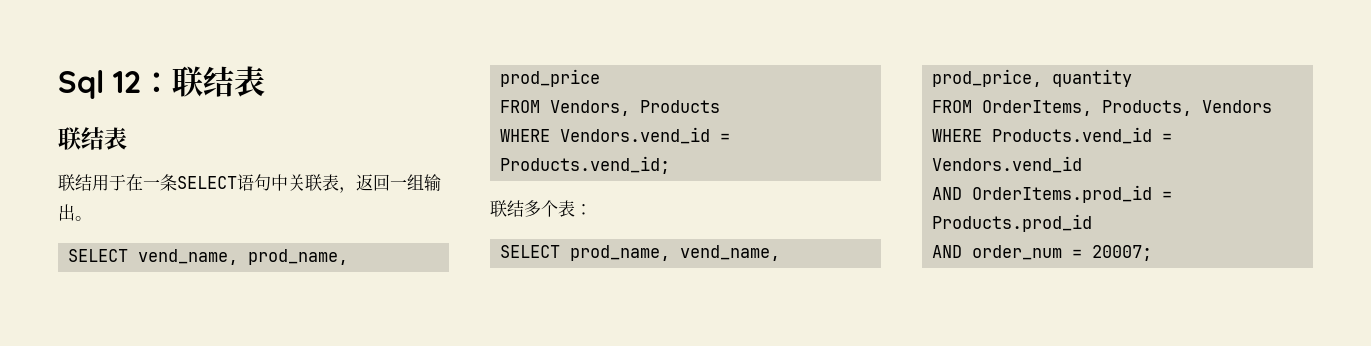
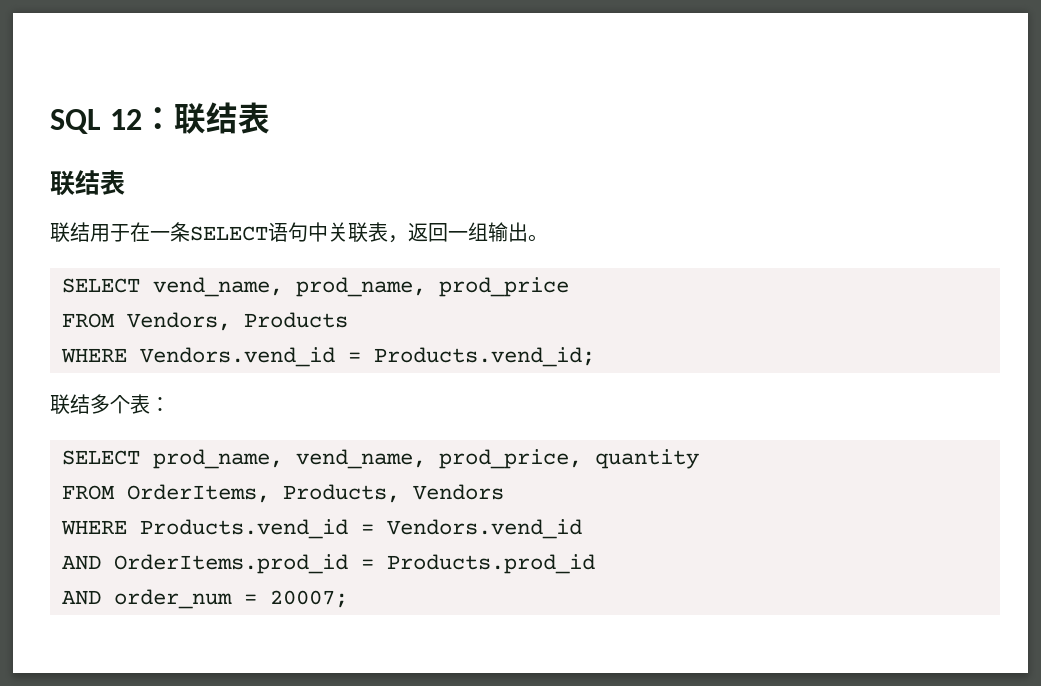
- Sql 12：联结表
+ SQL 12：联结表

